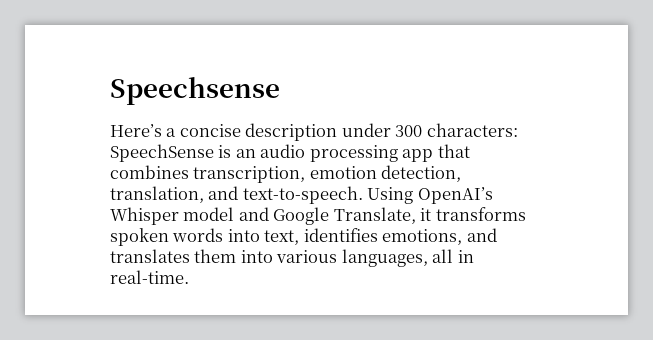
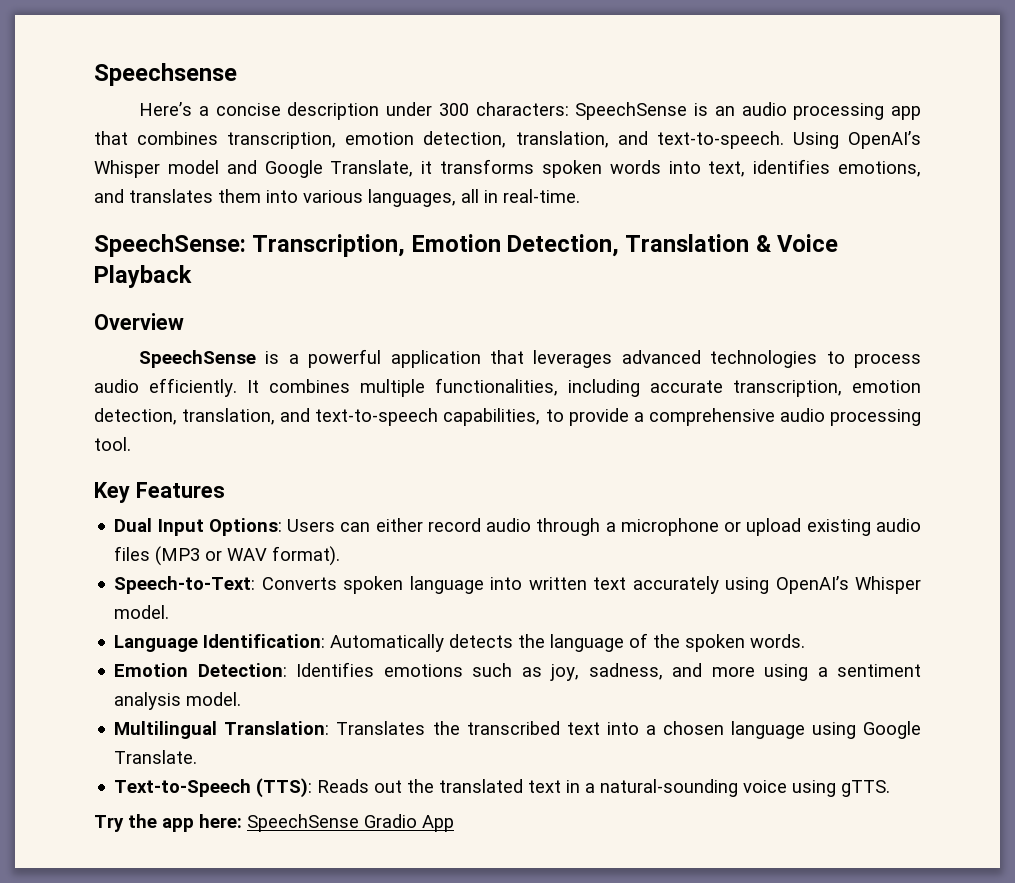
+ SpeechSense: Transcription, Emotion Detection, Translation & Voice Playback
+ Overview
+ SpeechSense is a powerful application that leverages advanced technologies to process audio efficiently. It combines multiple functionalities, including accurate transcription, emotion detection, translation, and text-to-speech capabilities, to provide a comprehensive audio processing tool.
+ Key Features
+ Dual Input Options: Users can either record audio through a microphone or upload existing audio files (MP3 or WAV format).
+ Speech-to-Text: Converts spoken language into written text accurately using OpenAI’s Whisper model.
+ Language Identification: Automatically detects the language of the spoken words.
+ Emotion Detection: Identifies emotions such as joy, sadness, and more using a sentiment analysis model.
+ Multilingual Translation: Translates the transcribed text into a chosen language using Google Translate.
+ Text-to-Speech (TTS): Reads out the translated text in a natural-sounding voice using gTTS.
+ Try the app here: SpeechSense Gradio App

